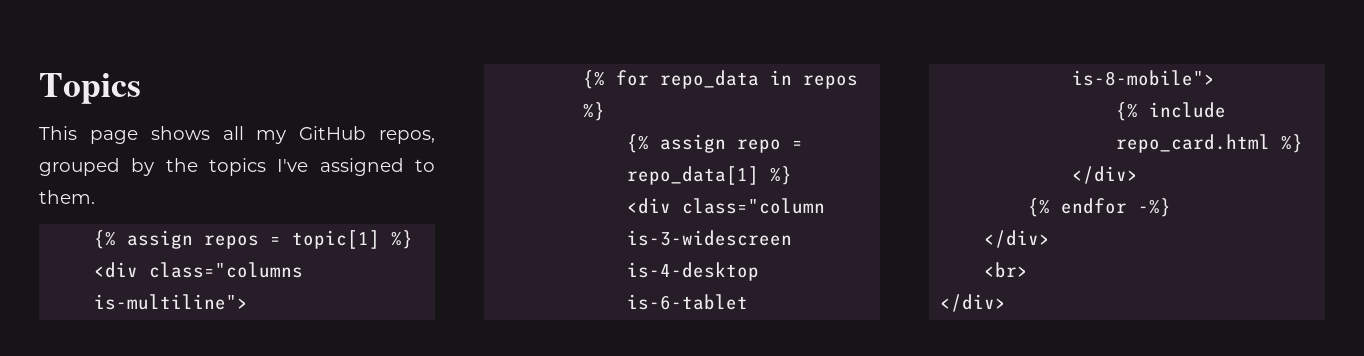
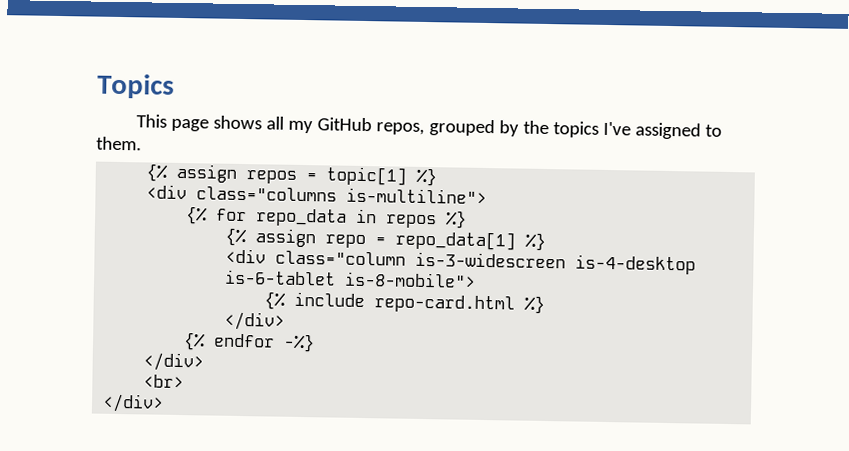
- {% include repo_card.html %}
+ {% include repo-card.html %}

